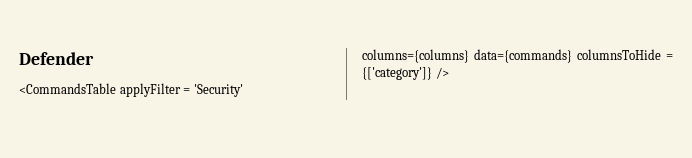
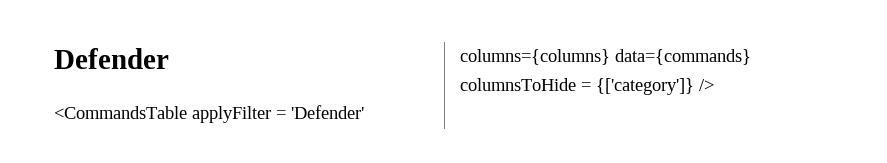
- <CommandsTable applyFilter = 'Security' columns={columns} data={commands} columnsToHide = {['category']} />
+ <CommandsTable applyFilter = 'Defender' columns={columns} data={commands} columnsToHide = {['category']} />

